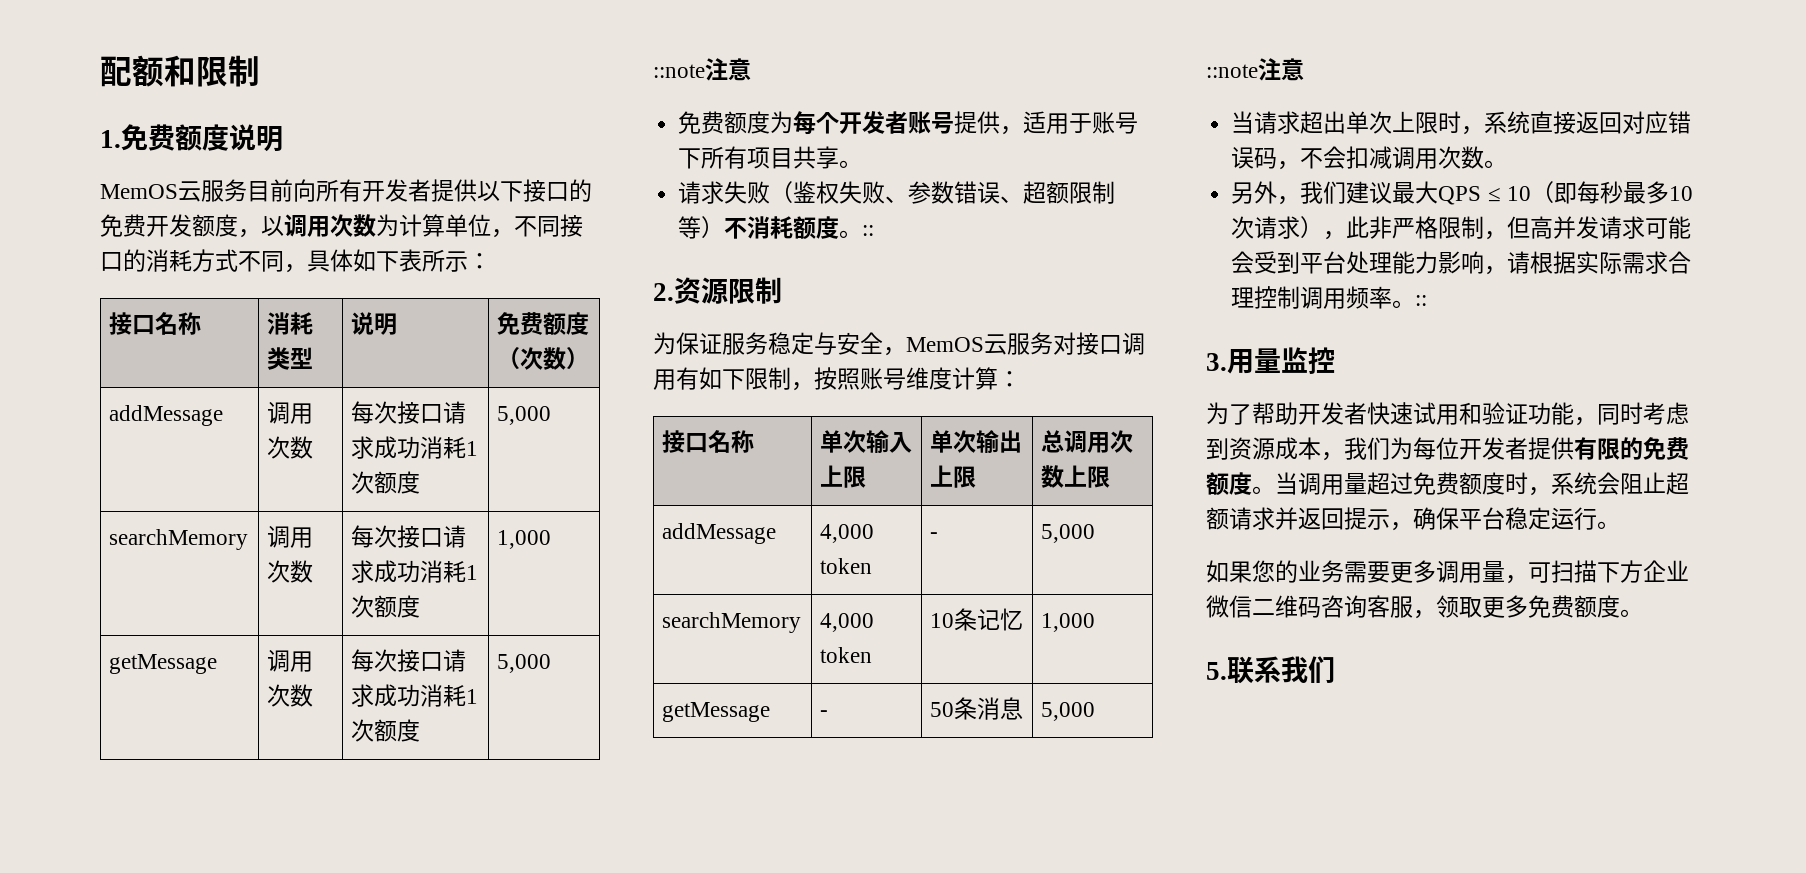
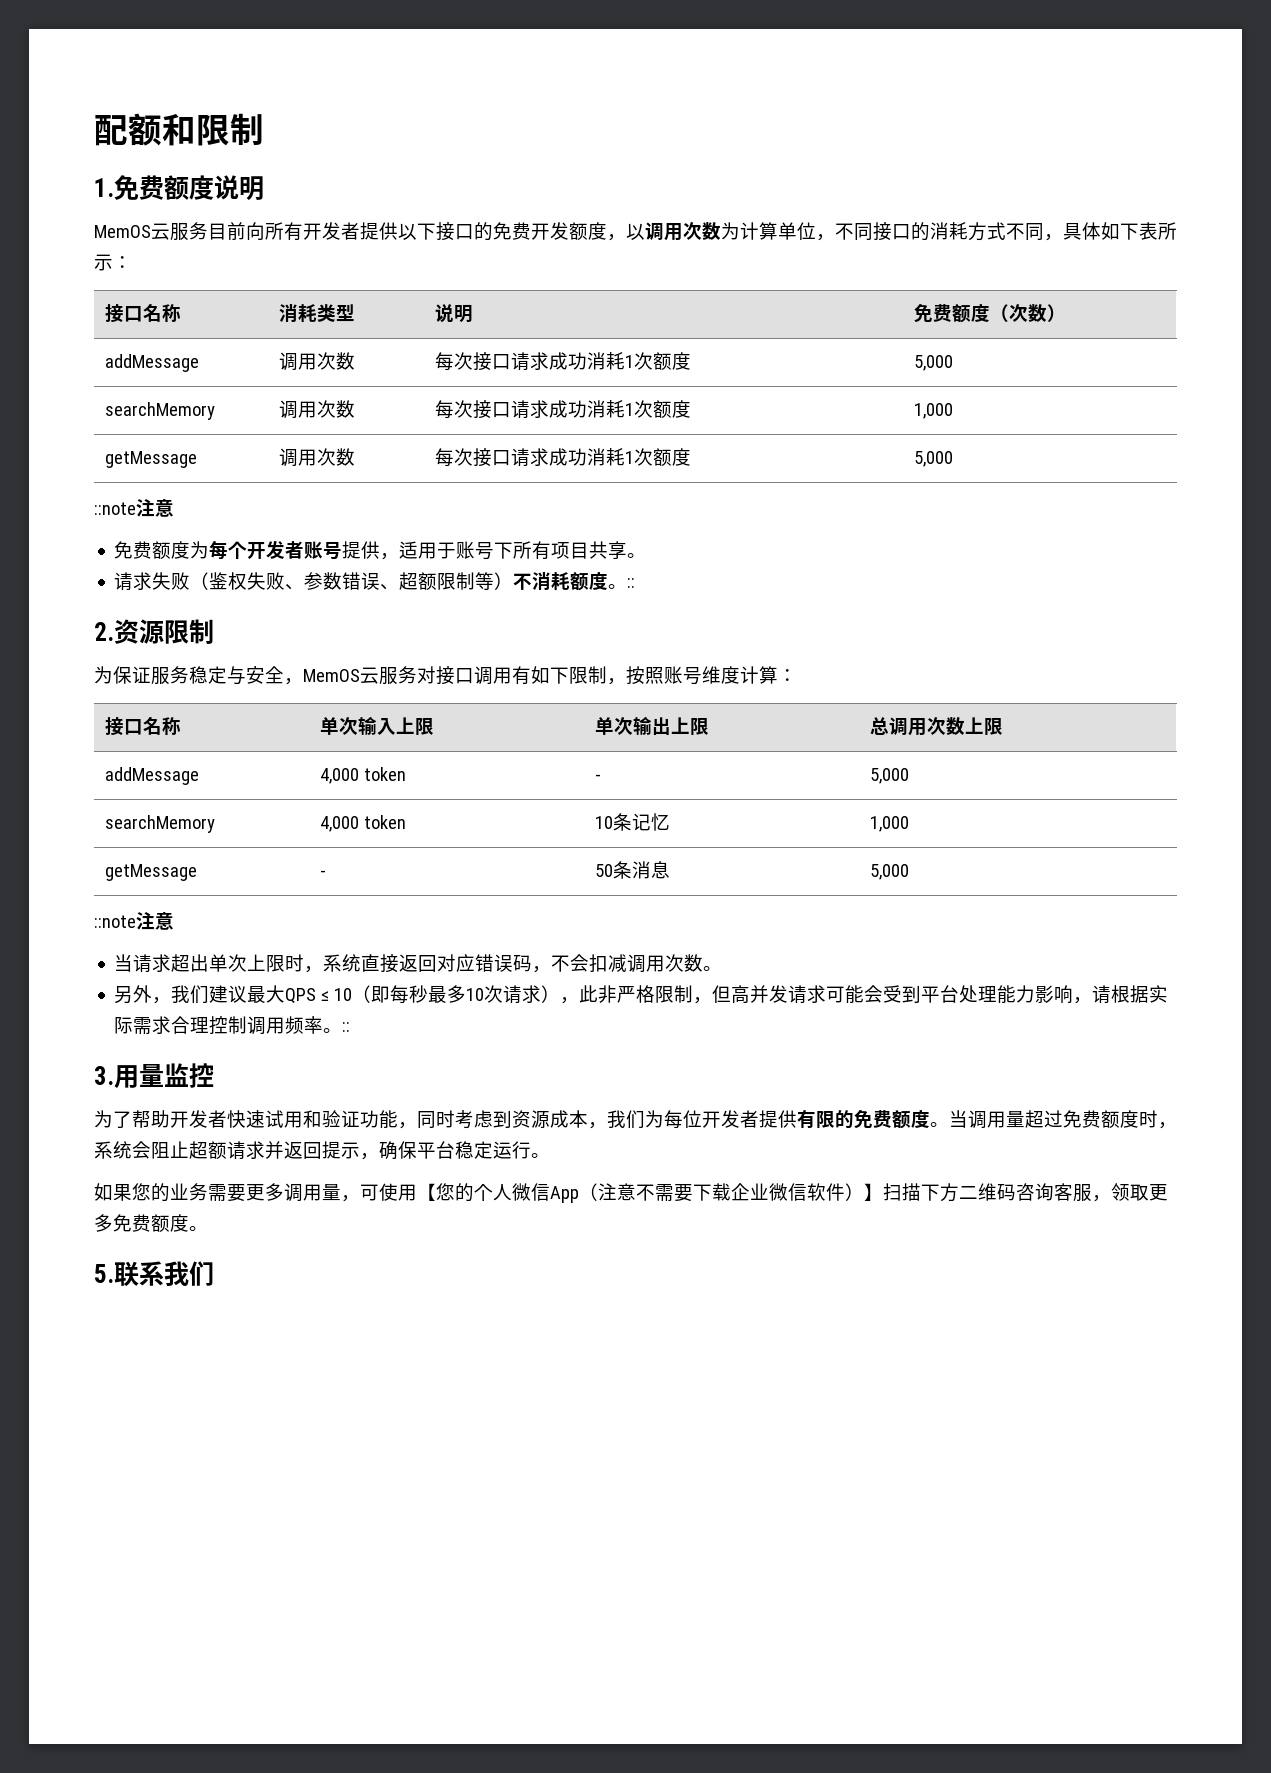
- 如果您的业务需要更多调用量，可扫描下方企业微信二维码咨询客服，领取更多免费额度。
+ 如果您的业务需要更多调用量，可使用【您的个人微信App（注意不需要下载企业微信软件）】扫描下方二维码咨询客服，领取更多免费额度。

